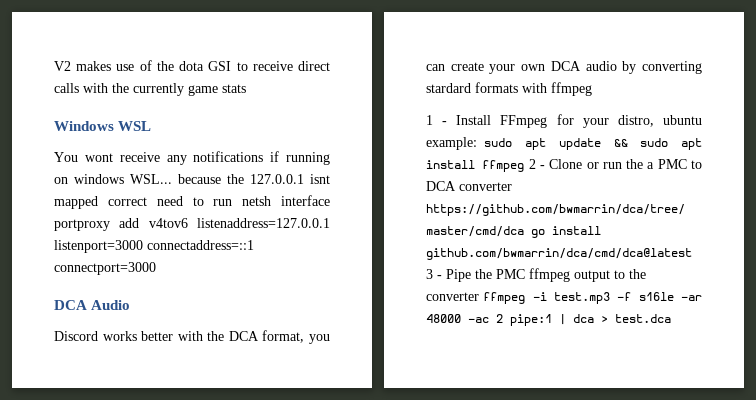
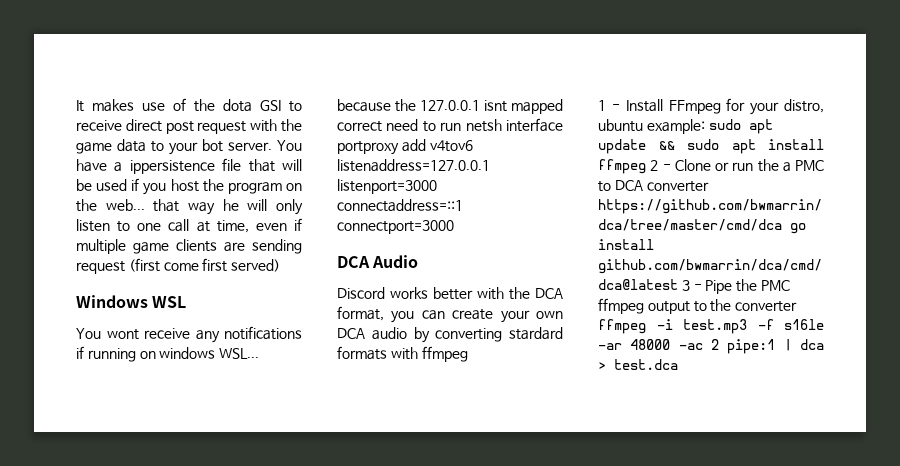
- V2 makes use of the dota GSI to receive direct calls with the currently game stats
+ It makes use of the dota GSI to receive direct post request with the game data to your bot server. You have a ippersistence file that will be used if you host the program on the web... that way he will only listen to one call at time, even if multiple game clients are sending request (first come first served)

